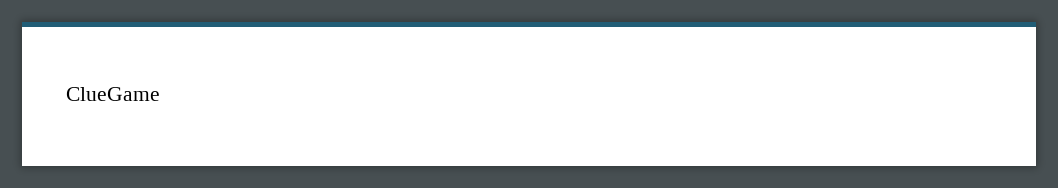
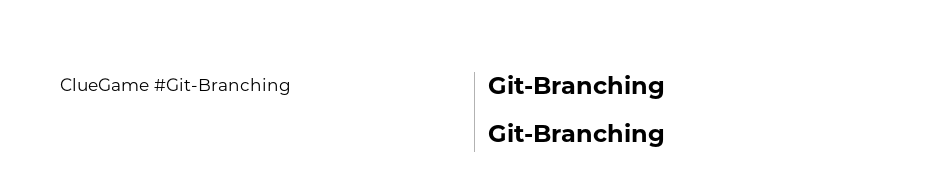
- ClueGame
+ ClueGame #Git-Branching
+ Git-Branching
+ Git-Branching

